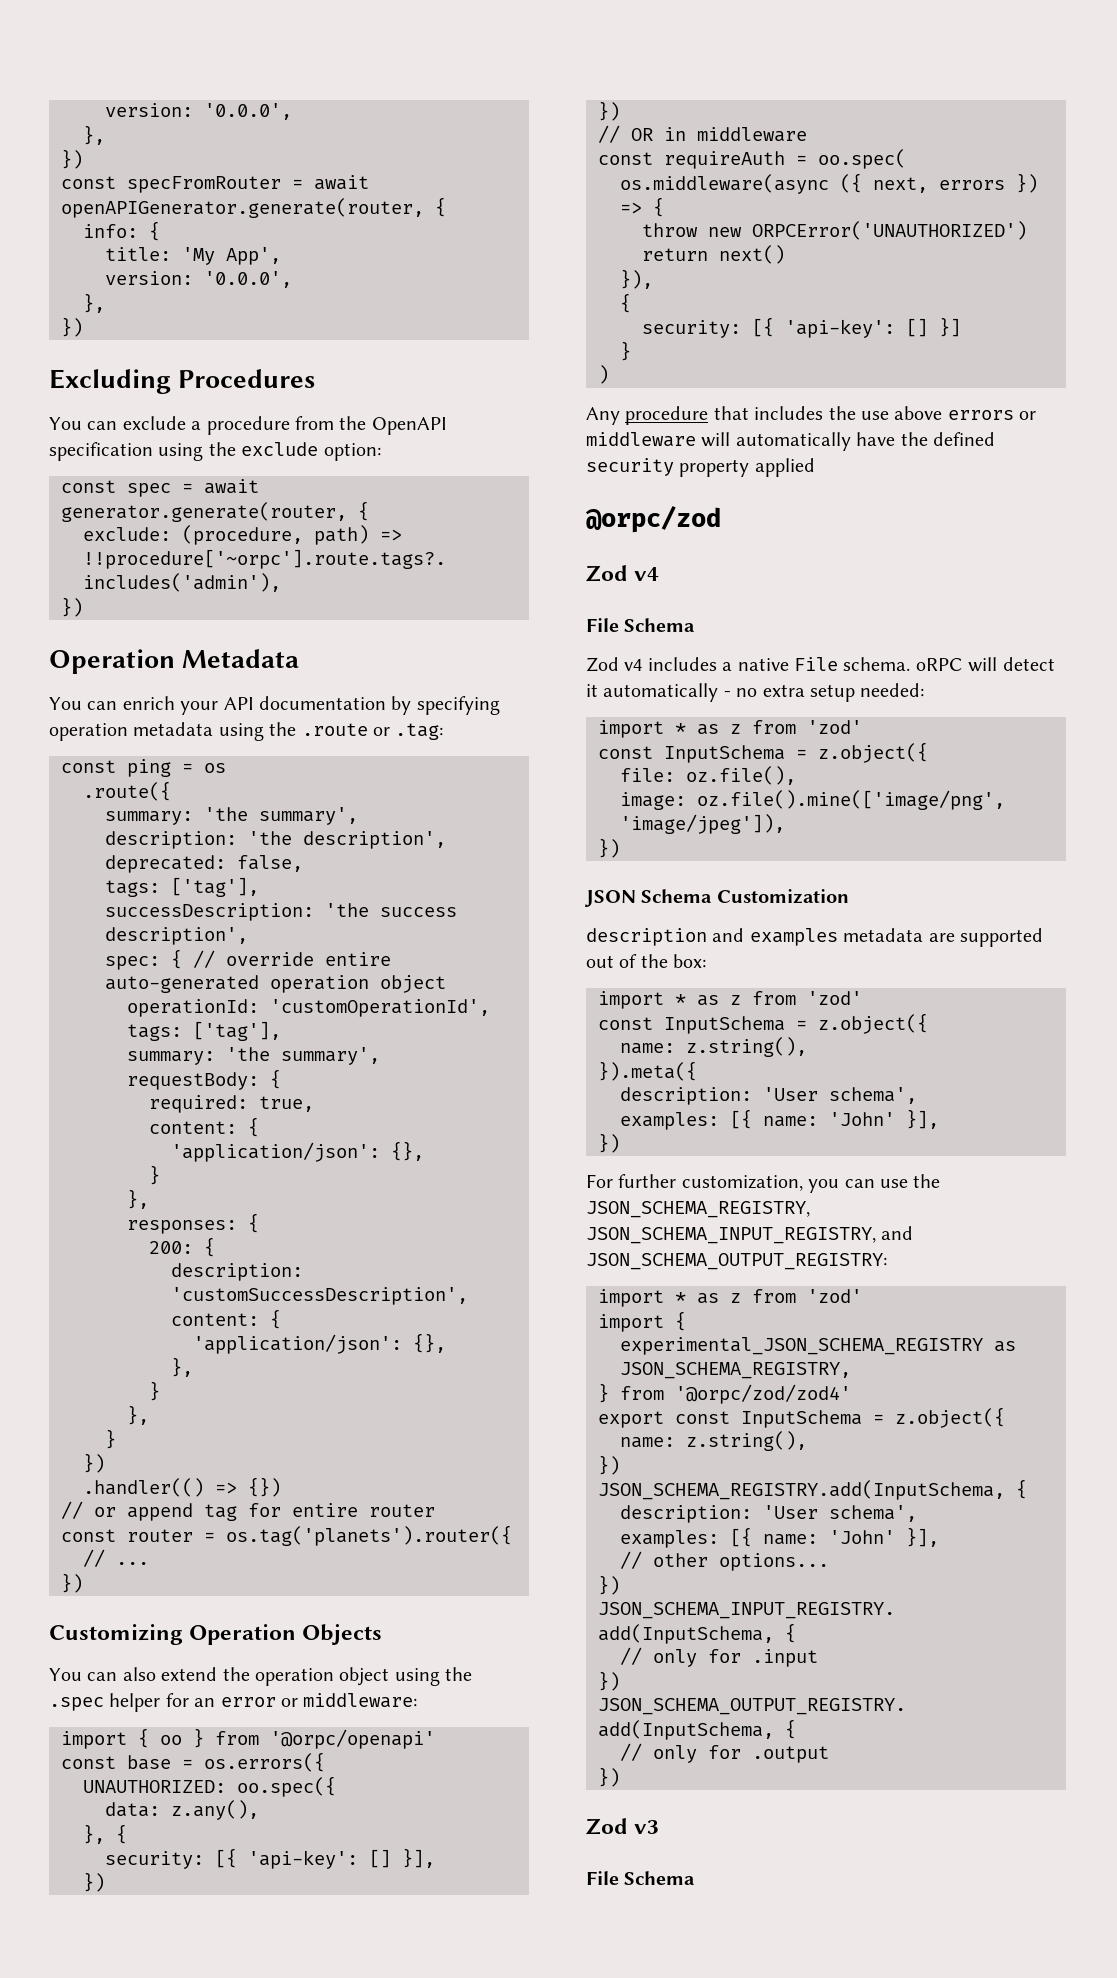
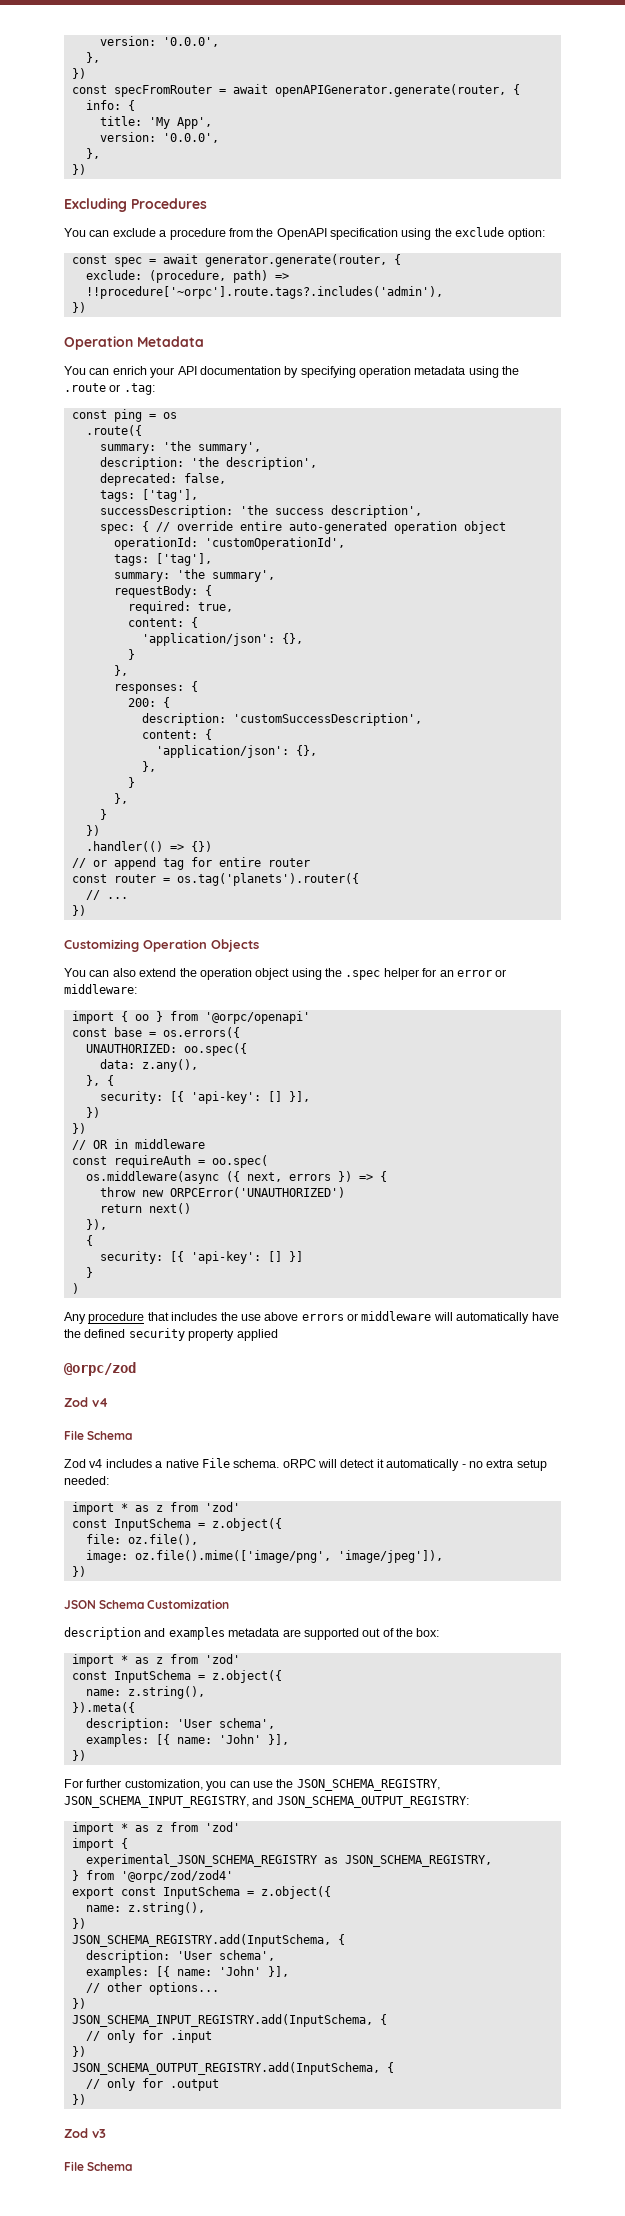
- image: oz.file().mine(['image/png', 'image/jpeg']),
+ image: oz.file().mime(['image/png', 'image/jpeg']),

